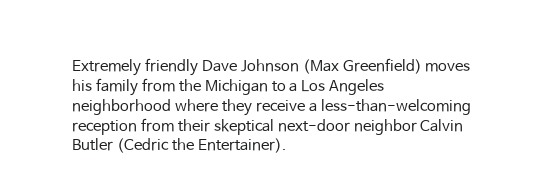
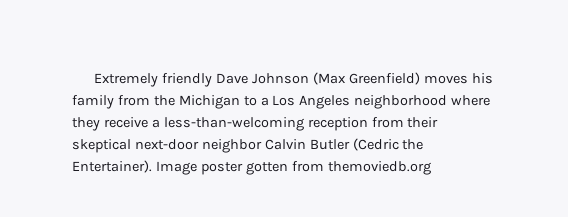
+ Image poster gotten from themoviedb.org

